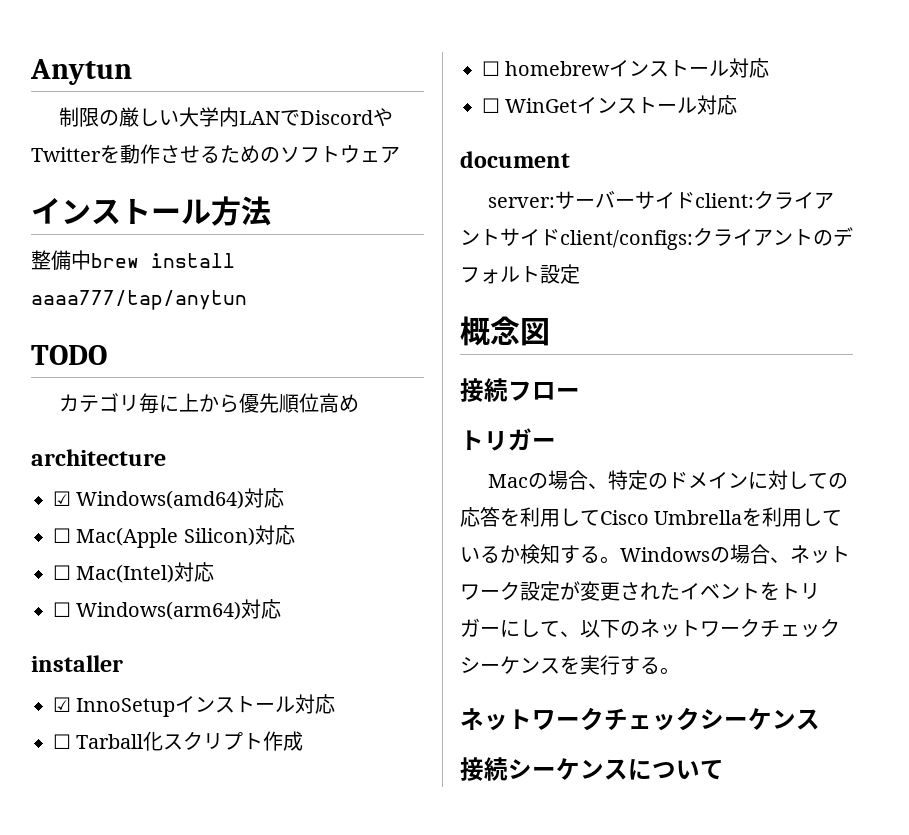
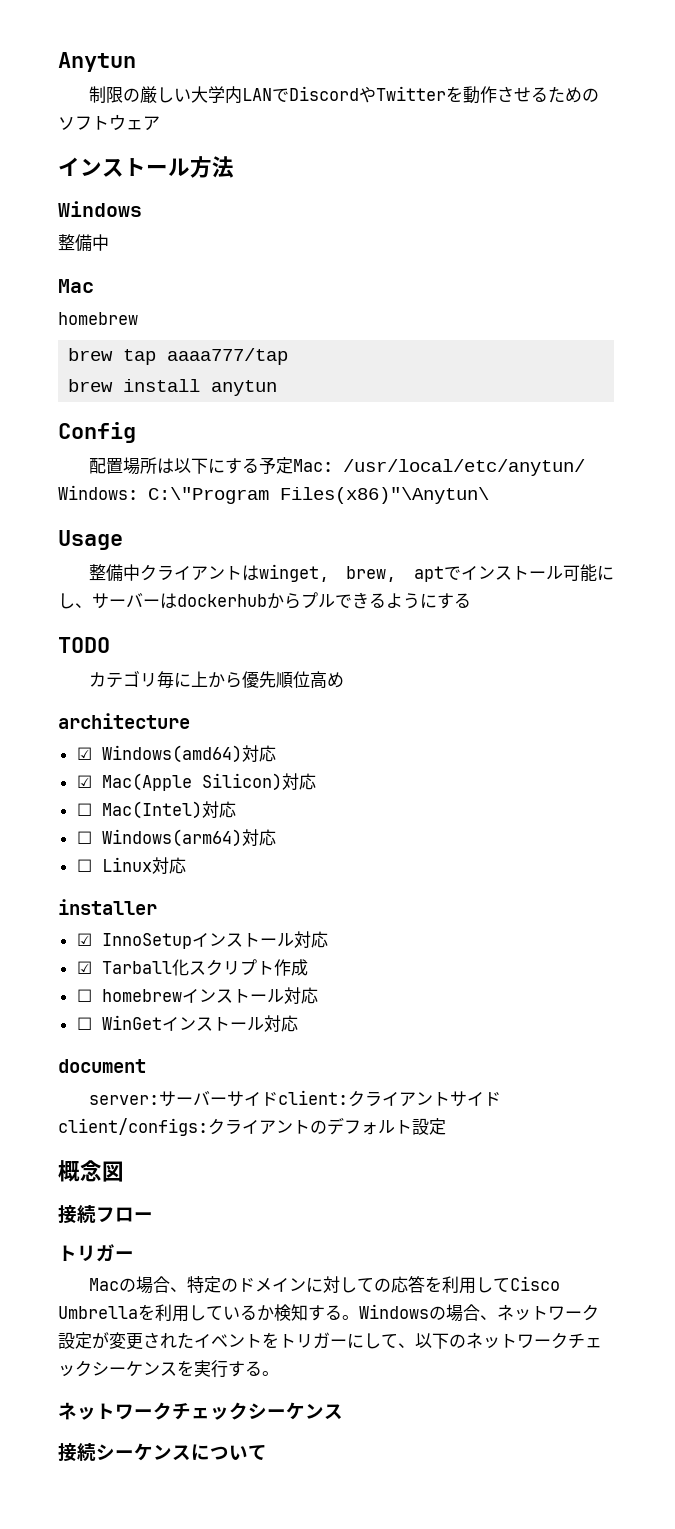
  インストール方法
- 整備中brew install aaaa777/tap/anytun
+ Windows
+ 整備中
+ Mac
+ homebrew
+ brew tap aaaa777/tap
+ brew install anytun
+ Config
+ 配置場所は以下にする予定Mac: /usr/local/etc/anytun/ Windows: C:\"Program Files(x86)"\Anytun\
+ Usage
+ 整備中クライアントはwinget, brew, aptでインストール可能にし、サーバーはdockerhubからプルできるようにする
- ☐ Mac(Apple Silicon)対応
+ ☑ Mac(Apple Silicon)対応
+ ☐ Linux対応
- ☐ Tarball化スクリプト作成
+ ☑ Tarball化スクリプト作成

